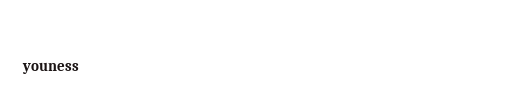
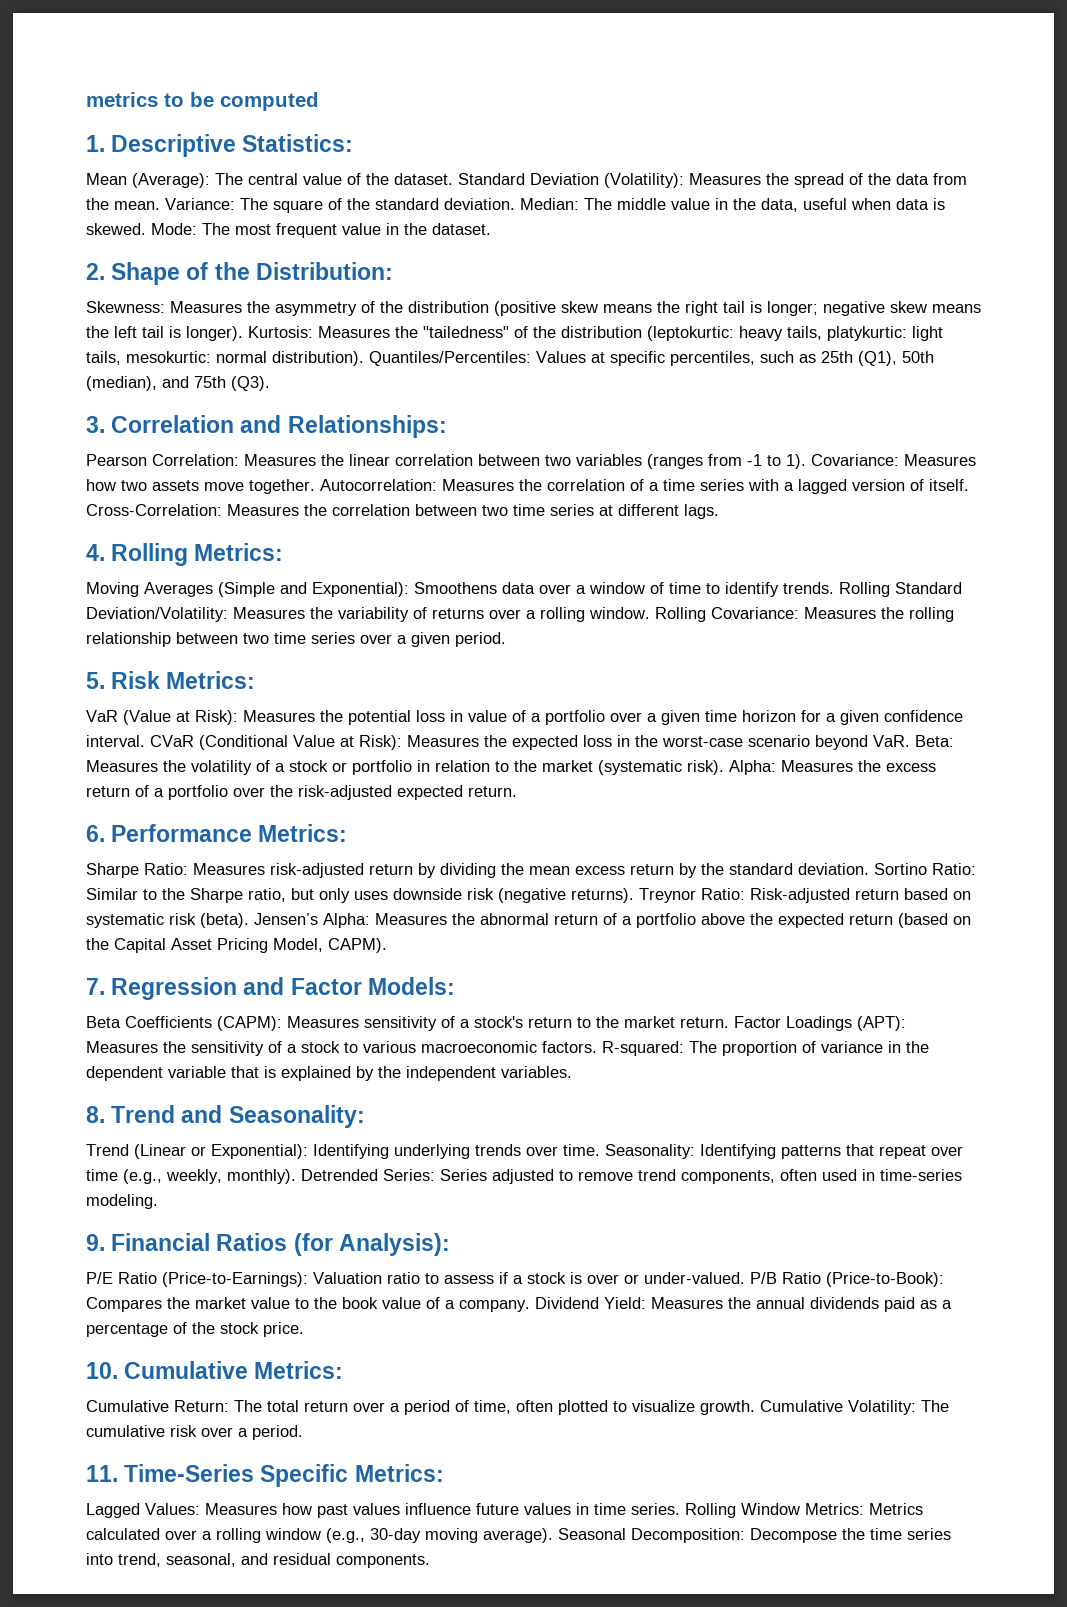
- youness
+ metrics to be computed
+ 1. Descriptive Statistics:
+ Mean (Average): The central value of the dataset. Standard Deviation (Volatility): Measures the spread of the data from the mean. Variance: The square of the standard deviation. Median: The middle value in the data, useful when data is skewed. Mode: The most frequent value in the dataset.
+ 2. Shape of the Distribution:
+ Skewness: Measures the asymmetry of the distribution (positive skew means the right tail is longer; negative skew means the left tail is longer). Kurtosis: Measures the "tailedness" of the distribution (leptokurtic: heavy tails, platykurtic: light tails, mesokurtic: normal distribution). Quantiles/Percentiles: Values at specific percentiles, such as 25th (Q1), 50th (median), and 75th (Q3).
+ 3. Correlation and Relationships:
+ Pearson Correlation: Measures the linear correlation between two variables (ranges from -1 to 1). Covariance: Measures how two assets move together. Autocorrelation: Measures the correlation of a time series with a lagged version of itself. Cross-Correlation: Measures the correlation between two time series at different lags.
+ 4. Rolling Metrics:
+ Moving Averages (Simple and Exponential): Smoothens data over a window of time to identify trends. Rolling Standard Deviation/Volatility: Measures the variability of returns over a rolling window. Rolling Covariance: Measures the rolling relationship between two time series over a given period.
+ 5. Risk Metrics:
+ VaR (Value at Risk): Measures the potential loss in value of a portfolio over a given time horizon for a given confidence interval. CVaR (Conditional Value at Risk): Measures the expected loss in the worst-case scenario beyond VaR. Beta: Measures the volatility of a stock or portfolio in relation to the market (systematic risk). Alpha: Measures the excess return of a portfolio over the risk-adjusted expected return.
+ 6. Performance Metrics:
+ Sharpe Ratio: Measures risk-adjusted return by dividing the mean excess return by the standard deviation. Sortino Ratio: Similar to the Sharpe ratio, but only uses downside risk (negative returns). Treynor Ratio: Risk-adjusted return based on systematic risk (beta). Jensen’s Alpha: Measures the abnormal return of a portfolio above the expected return (based on the Capital Asset Pricing Model, CAPM).
+ 7. Regression and Factor Models:
+ Beta Coefficients (CAPM): Measures sensitivity of a stock's return to the market return. Factor Loadings (APT): Measures the sensitivity of a stock to various macroeconomic factors. R-squared: The proportion of variance in the dependent variable that is explained by the independent variables.
+ 8. Trend and Seasonality:
+ Trend (Linear or Exponential): Identifying underlying trends over time. Seasonality: Identifying patterns that repeat over time (e.g., weekly, monthly). Detrended Series: Series adjusted to remove trend components, often used in time-series modeling.
+ 9. Financial Ratios (for Analysis):
+ P/E Ratio (Price-to-Earnings): Valuation ratio to assess if a stock is over or under-valued. P/B Ratio (Price-to-Book): Compares the market value to the book value of a company. Dividend Yield: Measures the annual dividends paid as a percentage of the stock price.
+ 10. Cumulative Metrics:
+ Cumulative Return: The total return over a period of time, often plotted to visualize growth. Cumulative Volatility: The cumulative risk over a period.
+ 11. Time-Series Specific Metrics:
+ Lagged Values: Measures how past values influence future values in time series. Rolling Window Metrics: Metrics calculated over a rolling window (e.g., 30-day moving average). Seasonal Decomposition: Decompose the time series into trend, seasonal, and residual components.

